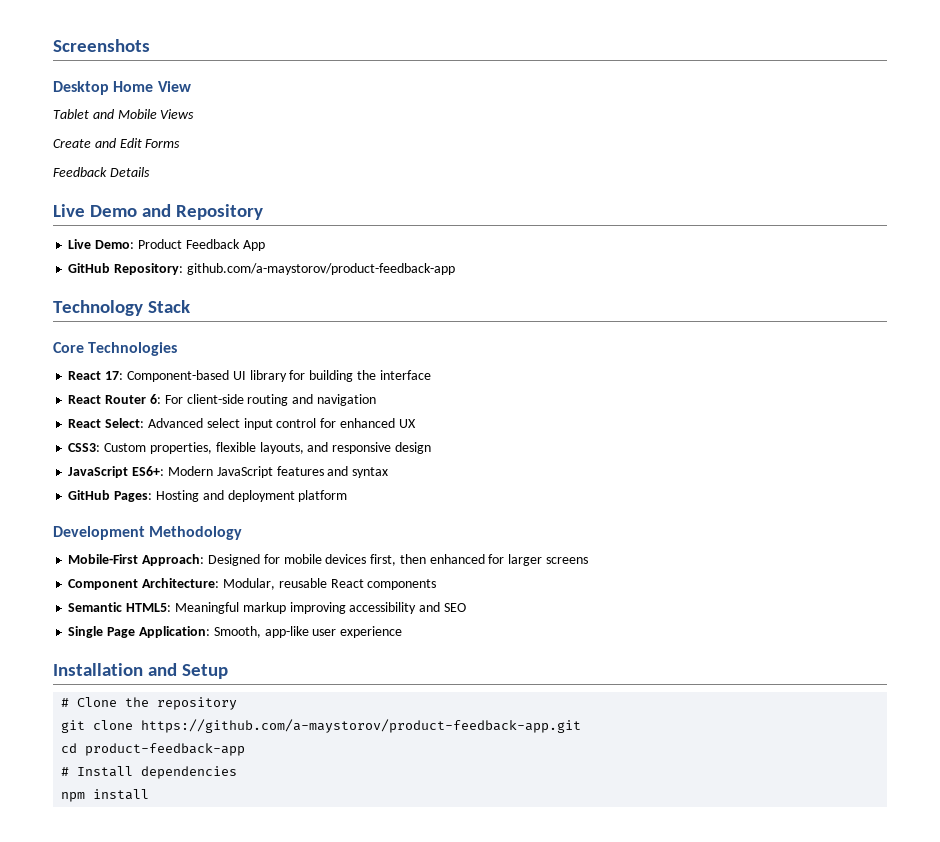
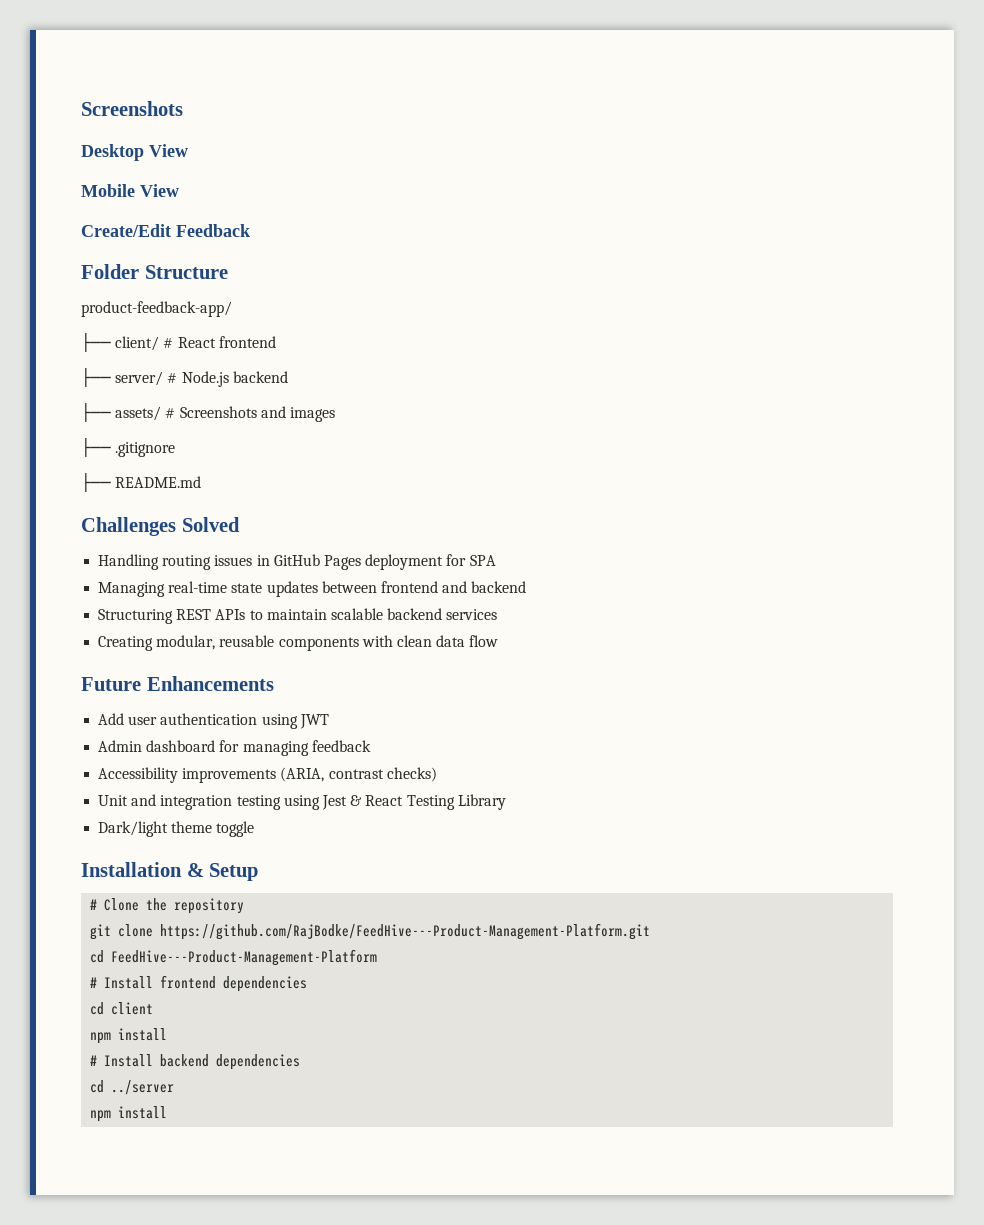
- Desktop Home View
- Tablet and Mobile Views
- Create and Edit Forms
- Feedback Details
- Live Demo and Repository
- Live Demo: Product Feedback App
- GitHub Repository: github.com/a-maystorov/product-feedback-app
- Technology Stack
- Core Technologies
- React 17: Component-based UI library for building the interface
- React Router 6: For client-side routing and navigation
- React Select: Advanced select input control for enhanced UX
- CSS3: Custom properties, flexible layouts, and responsive design
- JavaScript ES6+: Modern JavaScript features and syntax
- GitHub Pages: Hosting and deployment platform
- Development Methodology
- Mobile-First Approach: Designed for mobile devices first, then enhanced for larger screens
- Component Architecture: Modular, reusable React components
- Semantic HTML5: Meaningful markup improving accessibility and SEO
- Single Page Application: Smooth, app-like user experience
+ Desktop View
+ Mobile View
+ Create/Edit Feedback
+ Folder Structure
+ product-feedback-app/
+ ├── client/ # React frontend
+ ├── server/ # Node.js backend
+ ├── assets/ # Screenshots and images
+ ├── .gitignore
+ ├── README.md
+ Challenges Solved
+ Handling routing issues in GitHub Pages deployment for SPA
+ Managing real-time state updates between frontend and backend
+ Structuring REST APIs to maintain scalable backend services
+ Creating modular, reusable components with clean data flow
+ Future Enhancements
+ Add user authentication using JWT
+ Admin dashboard for managing feedback
+ Accessibility improvements (ARIA, contrast checks)
+ Unit and integration testing using Jest & React Testing Library
+ Dark/light theme toggle
- Installation and Setup
+ Installation & Setup
- git clone https://github.com/a-maystorov/product-feedback-app.git
- cd product-feedback-app
- # Install dependencies
+ git clone https://github.com/RajBodke/FeedHive---Product-Management-Platform.git
+ cd FeedHive---Product-Management-Platform
+ # Install frontend dependencies
+ cd client
+ npm install
+ # Install backend dependencies
+ cd ../server

